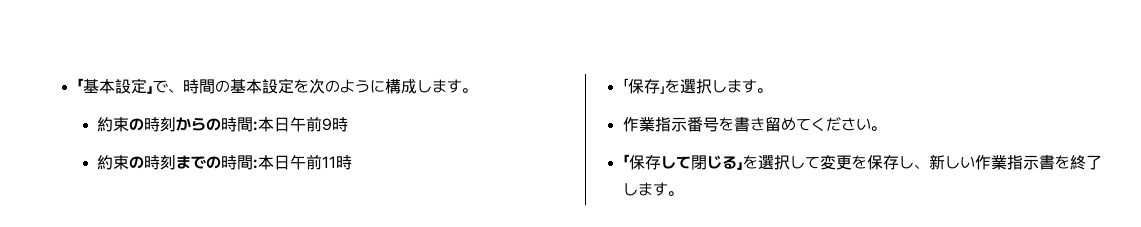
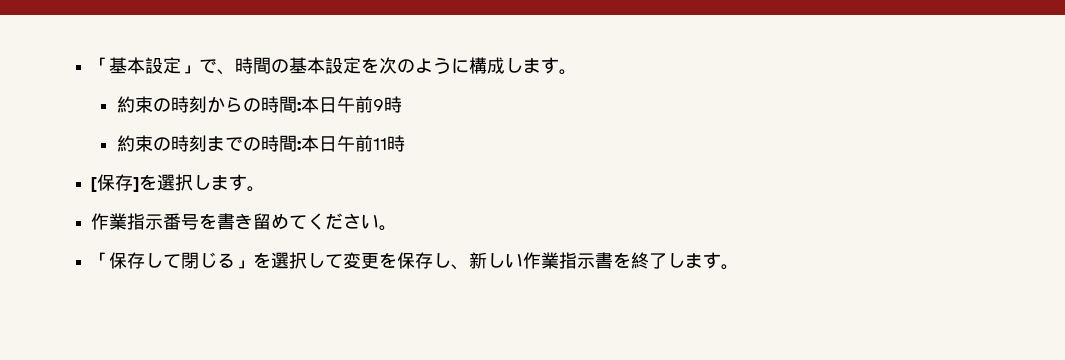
- 「保存」を選択します。
+ [保存]を選択します。

